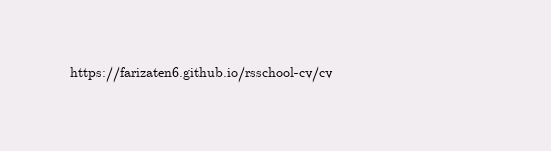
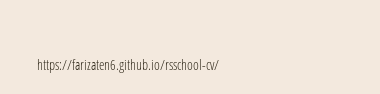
- https://farizaten6.github.io/rsschool-cv/cv
+ https://farizaten6.github.io/rsschool-cv/

